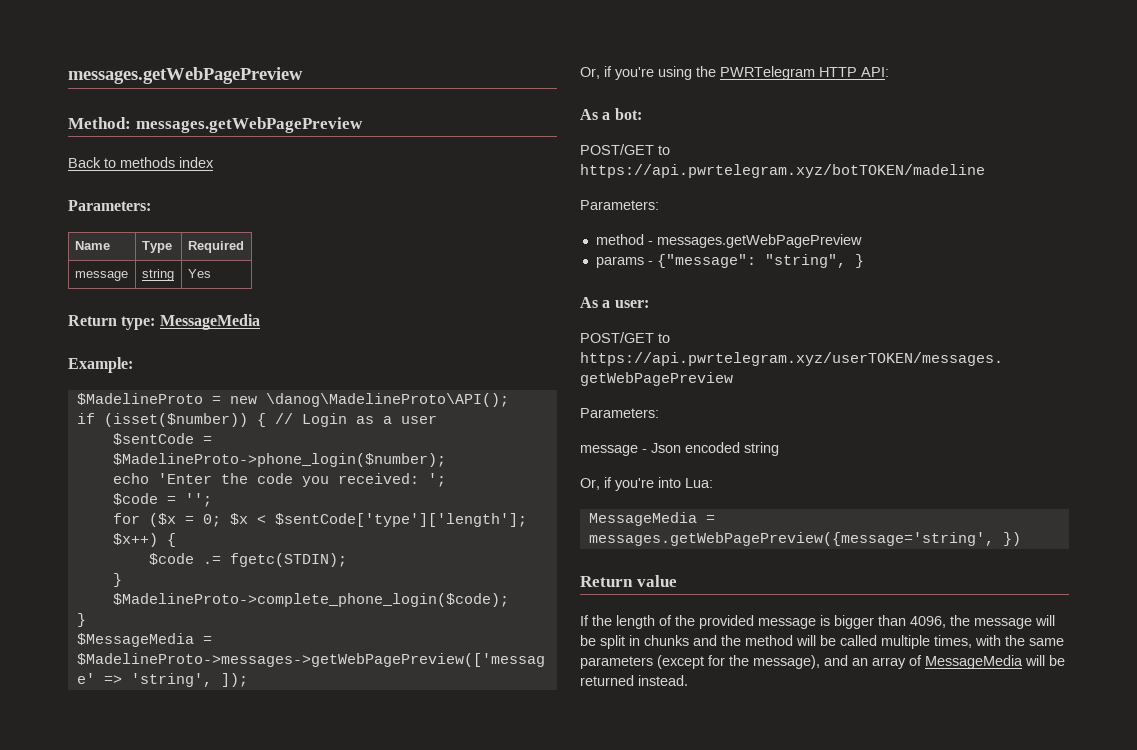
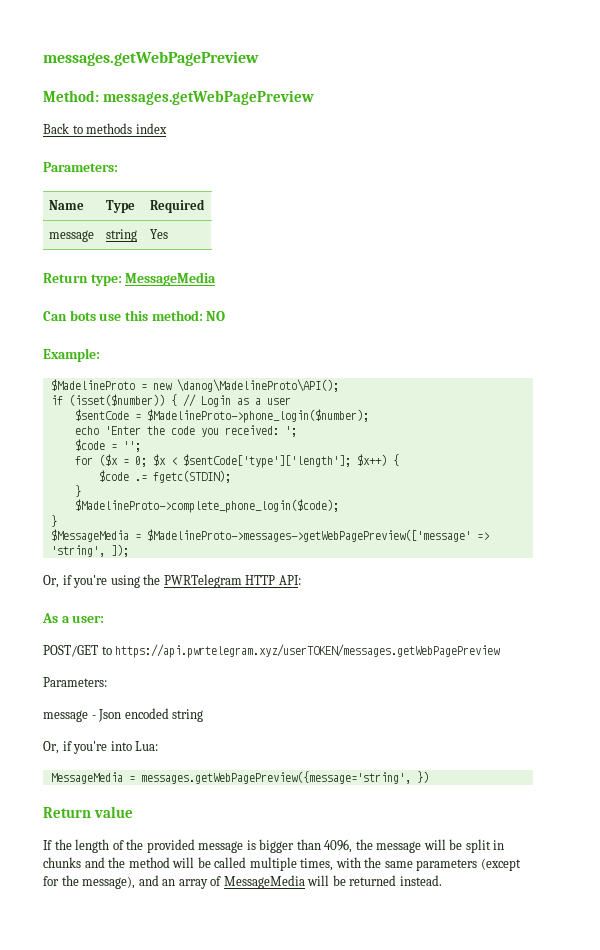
+ Can bots use this method: NO
- As a bot:
- POST/GET to https://api.pwrtelegram.xyz/botTOKEN/madeline
- Parameters:
- method - messages.getWebPagePreview
- params - {"message": "string", }

